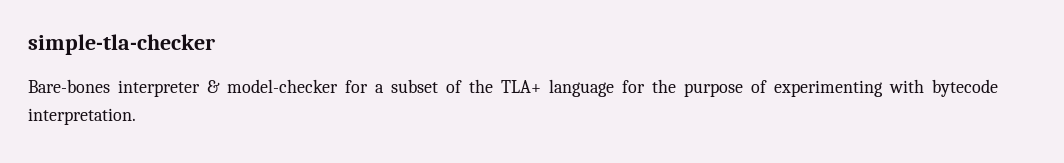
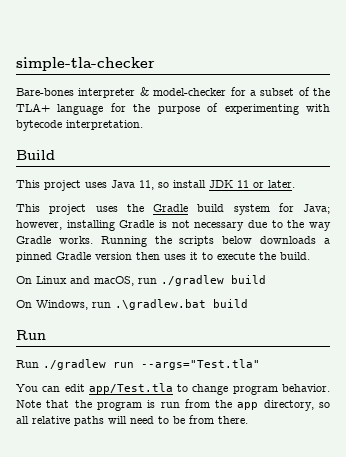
+ Build
+ This project uses Java 11, so install JDK 11 or later.
+ This project uses the Gradle build system for Java; however, installing Gradle is not necessary due to the way Gradle works. Running the scripts below downloads a pinned Gradle version then uses it to execute the build.
+ On Linux and macOS, run ./gradlew build
+ On Windows, run .\gradlew.bat build
+ Run
+ Run ./gradlew run --args="Test.tla"
+ You can edit app/Test.tla to change program behavior. Note that the program is run from the app directory, so all relative paths will need to be from there.

